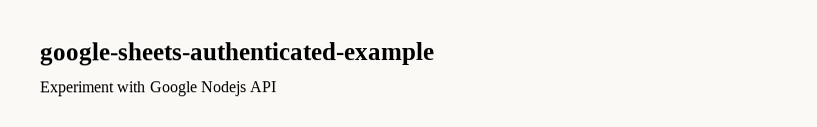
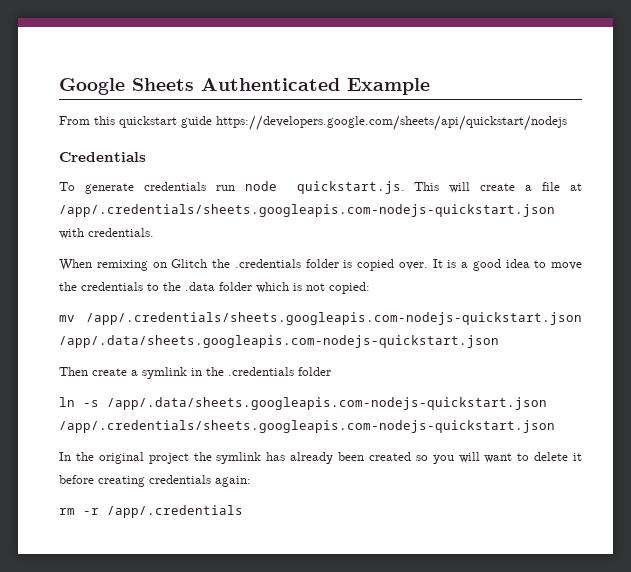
- google-sheets-authenticated-example
- Experiment with Google Nodejs API
+ Google Sheets Authenticated Example
+ From this quickstart guide https://developers.google.com/sheets/api/quickstart/nodejs
+ Credentials
+ To generate credentials run node quickstart.js. This will create a file at /app/.credentials/sheets.googleapis.com-nodejs-quickstart.json with credentials.
+ When remixing on Glitch the .credentials folder is copied over. It is a good idea to move the credentials to the .data folder which is not copied:
+ mv /app/.credentials/sheets.googleapis.com-nodejs-quickstart.json /app/.data/sheets.googleapis.com-nodejs-quickstart.json
+ Then create a symlink in the .credentials folder
+ ln -s /app/.data/sheets.googleapis.com-nodejs-quickstart.json /app/.credentials/sheets.googleapis.com-nodejs-quickstart.json
+ In the original project the symlink has already been created so you will want to delete it before creating credentials again:
+ rm -r /app/.credentials

